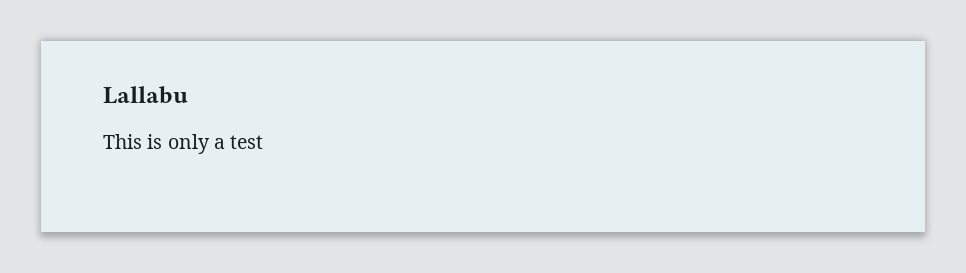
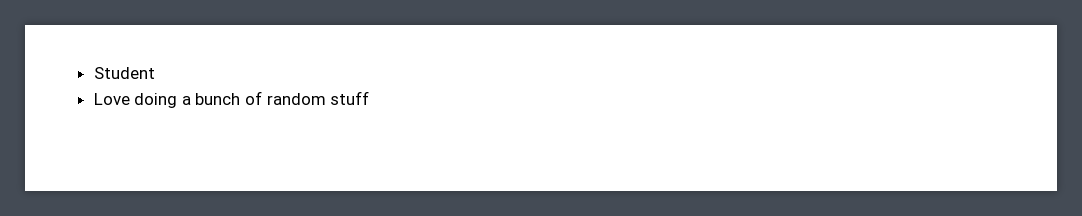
- Lallabu
- This is only a test
+ Student
+ Love doing a bunch of random stuff

